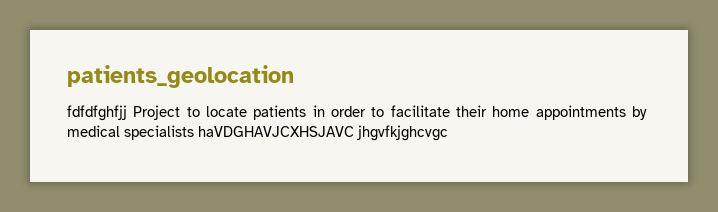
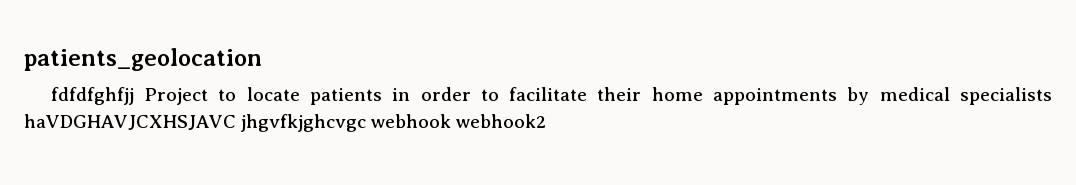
- fdfdfghfjj Project to locate patients in order to facilitate their home appointments by medical specialists haVDGHAVJCXHSJAVC jhgvfkjghcvgc
+ fdfdfghfjj Project to locate patients in order to facilitate their home appointments by medical specialists haVDGHAVJCXHSJAVC jhgvfkjghcvgc webhook webhook2

